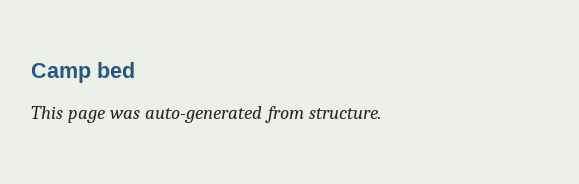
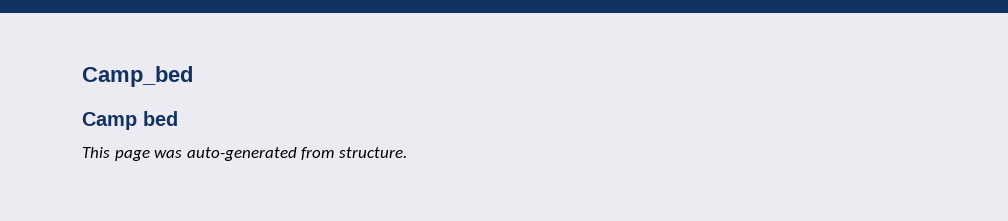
+ Camp_bed

